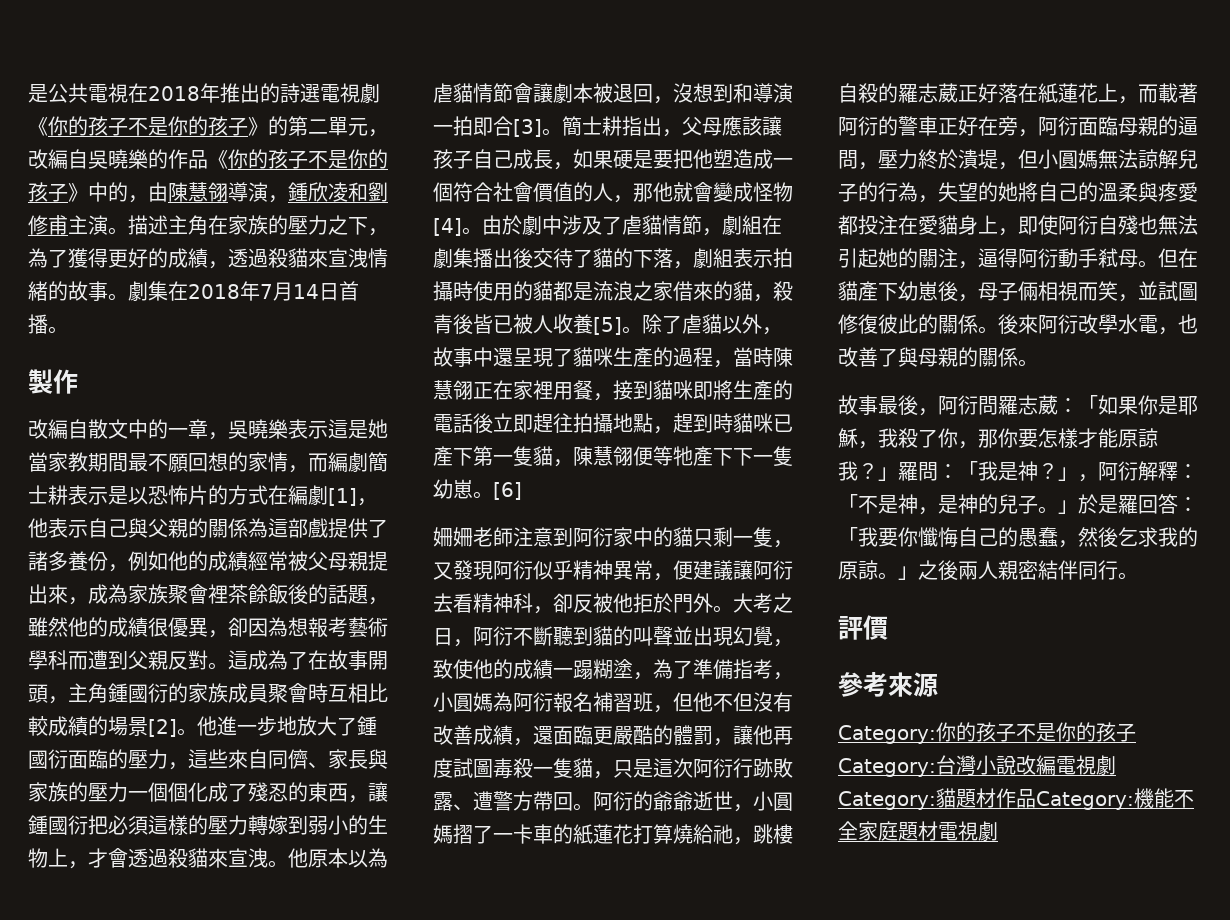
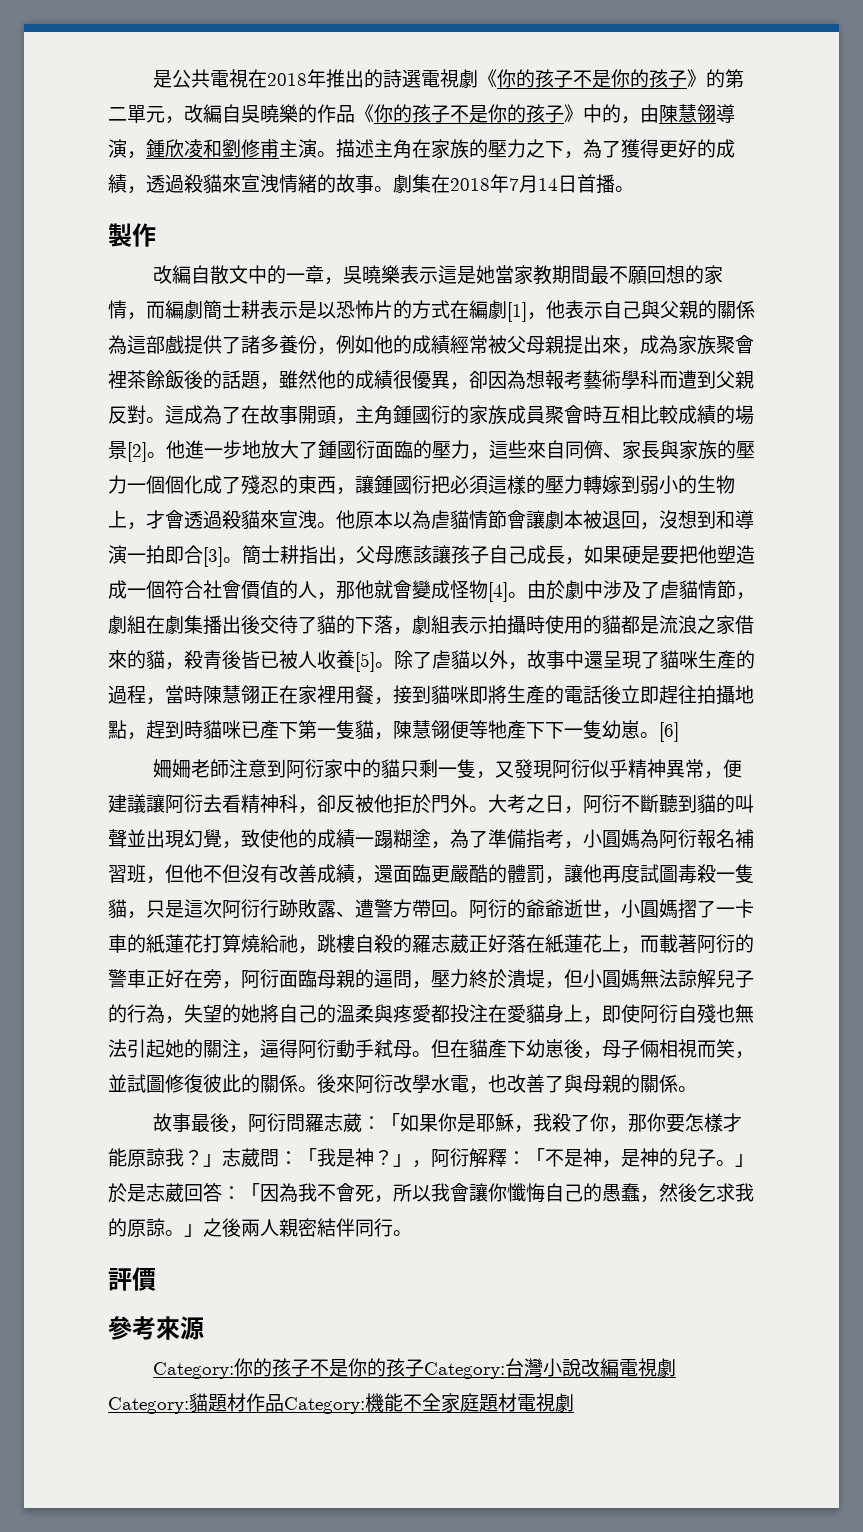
- 故事最後，阿衍問羅志葳：「如果你是耶穌，我殺了你，那你要怎樣才能原諒我？」羅問：「我是神？」，阿衍解釋：「不是神，是神的兒子。」於是羅回答：「我要你懺悔自己的愚蠢，然後乞求我的原諒。」之後兩人親密結伴同行。
+ 故事最後，阿衍問羅志葳：「如果你是耶穌，我殺了你，那你要怎樣才能原諒我？」志葳問：「我是神？」，阿衍解釋：「不是神，是神的兒子。」於是志葳回答：「因為我不會死，所以我會讓你懺悔自己的愚蠢，然後乞求我的原諒。」之後兩人親密結伴同行。

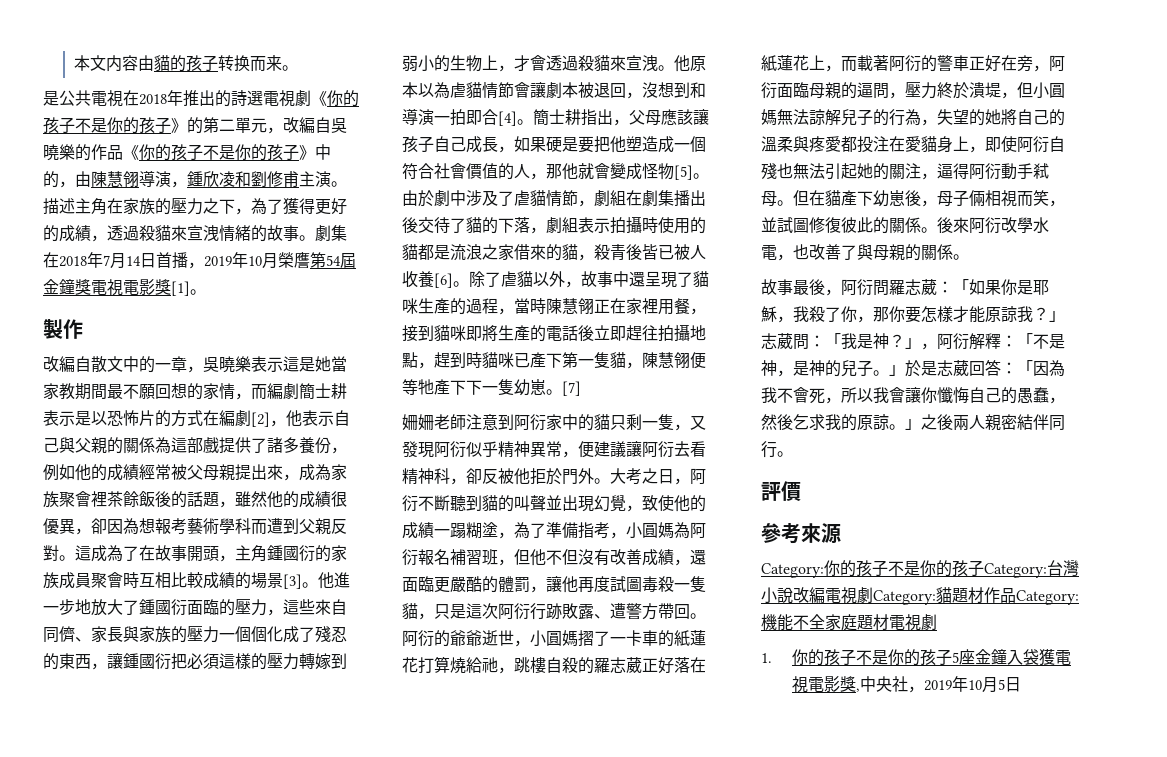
+ 本文内容由貓的孩子转换而来。
- 劇集在2018年7月14日首播。
+ 劇集在2018年7月14日首播，2019年10月榮譍第54屆金鐘獎電視電影獎[1]。
- 改編自散文中的一章，吳曉樂表示這是她當家教期間最不願回想的家情，而編劇簡士耕表示是以恐怖片的方式在編劇[1]，他表示自己與父親的關係為這部戲提供了諸多養份，例如他的成績經常被父母親提出來，成為家族聚會裡茶餘飯後的話題，雖然他的成績很優異，卻因為想報考藝術學科而遭到父親反對。
+ 改編自散文中的一章，吳曉樂表示這是她當家教期間最不願回想的家情，而編劇簡士耕表示是以恐怖片的方式在編劇[2]，他表示自己與父親的關係為這部戲提供了諸多養份，例如他的成績經常被父母親提出來，成為家族聚會裡茶餘飯後的話題，雖然他的成績很優異，卻因為想報考藝術學科而遭到父親反對。
- 這成為了在故事開頭，主角鍾國衍的家族成員聚會時互相比較成績的場景[2]。
+ 這成為了在故事開頭，主角鍾國衍的家族成員聚會時互相比較成績的場景[3]。
- 他原本以為虐貓情節會讓劇本被退回，沒想到和導演一拍即合[3]。
+ 他原本以為虐貓情節會讓劇本被退回，沒想到和導演一拍即合[4]。
- 簡士耕指出，父母應該讓孩子自己成長，如果硬是要把他塑造成一個符合社會價值的人，那他就會變成怪物[4]。
+ 簡士耕指出，父母應該讓孩子自己成長，如果硬是要把他塑造成一個符合社會價值的人，那他就會變成怪物[5]。
- 由於劇中涉及了虐貓情節，劇組在劇集播出後交待了貓的下落，劇組表示拍攝時使用的貓都是流浪之家借來的貓，殺青後皆已被人收養[5]。
+ 由於劇中涉及了虐貓情節，劇組在劇集播出後交待了貓的下落，劇組表示拍攝時使用的貓都是流浪之家借來的貓，殺青後皆已被人收養[6]。
- [6]
+ [7]
+ 1.你的孩子不是你的孩子5座金鐘入袋獲電視電影獎,中央社，2019年10月5日

